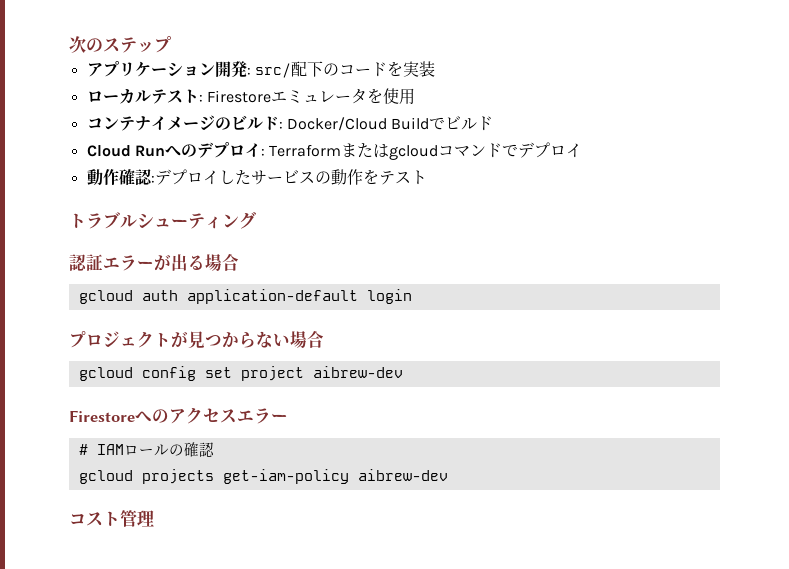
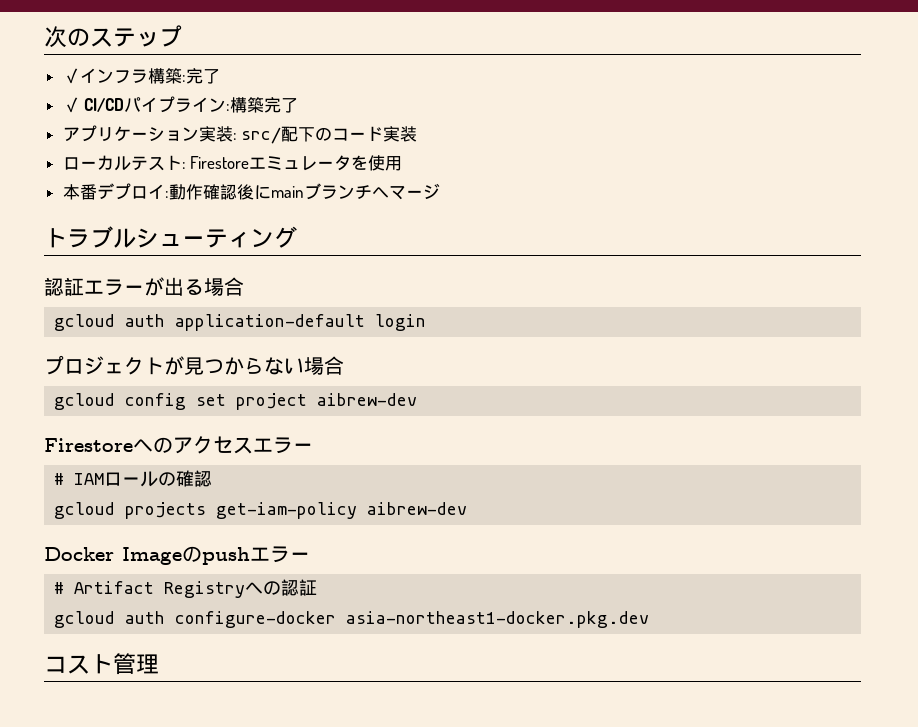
+ ✓インフラ構築:完了
+ ✓ CI/CDパイプライン:構築完了
- アプリケーション開発: src/配下のコードを実装
+ アプリケーション実装: src/配下のコード実装
- コンテナイメージのビルド: Docker/Cloud Buildでビルド
- Cloud Runへのデプロイ: Terraformまたはgcloudコマンドでデプロイ
- 動作確認:デプロイしたサービスの動作をテスト
+ 本番デプロイ:動作確認後にmainブランチへマージ
+ Docker Imageのpushエラー
+ # Artifact Registryへの認証
+ gcloud auth configure-docker asia-northeast1-docker.pkg.dev

